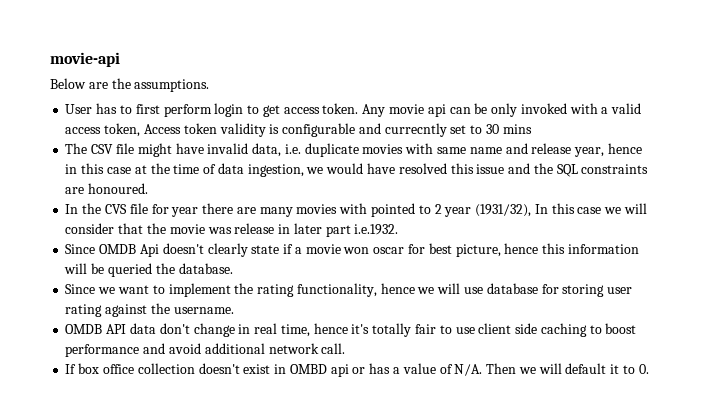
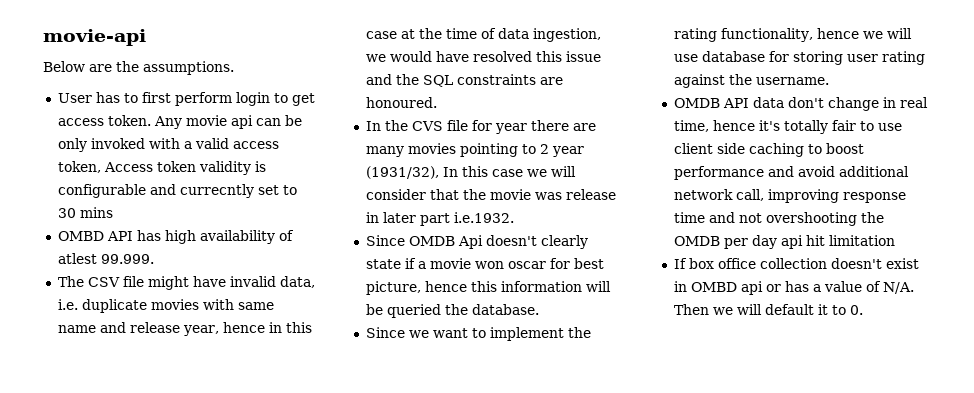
+ OMBD API has high availability of atlest 99.999.
- In the CVS file for year there are many movies with pointed to 2 year (1931/32), In this case we will consider that the movie was release in later part i.e.1932.
+ In the CVS file for year there are many movies pointing to 2 year (1931/32), In this case we will consider that the movie was release in later part i.e.1932.
- OMDB API data don't change in real time, hence it's totally fair to use client side caching to boost performance and avoid additional network call.
+ OMDB API data don't change in real time, hence it's totally fair to use client side caching to boost performance and avoid additional network call, improving response time and not overshooting the OMDB per day api hit limitation

